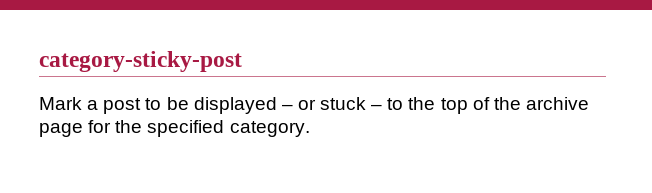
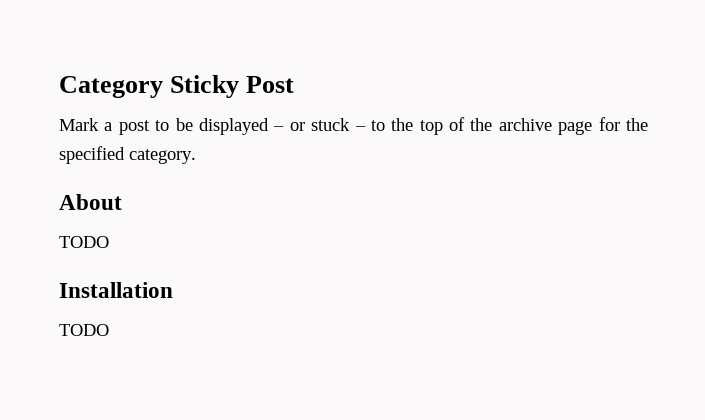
- category-sticky-post
+ Category Sticky Post
+ About
+ TODO
+ Installation
+ TODO

